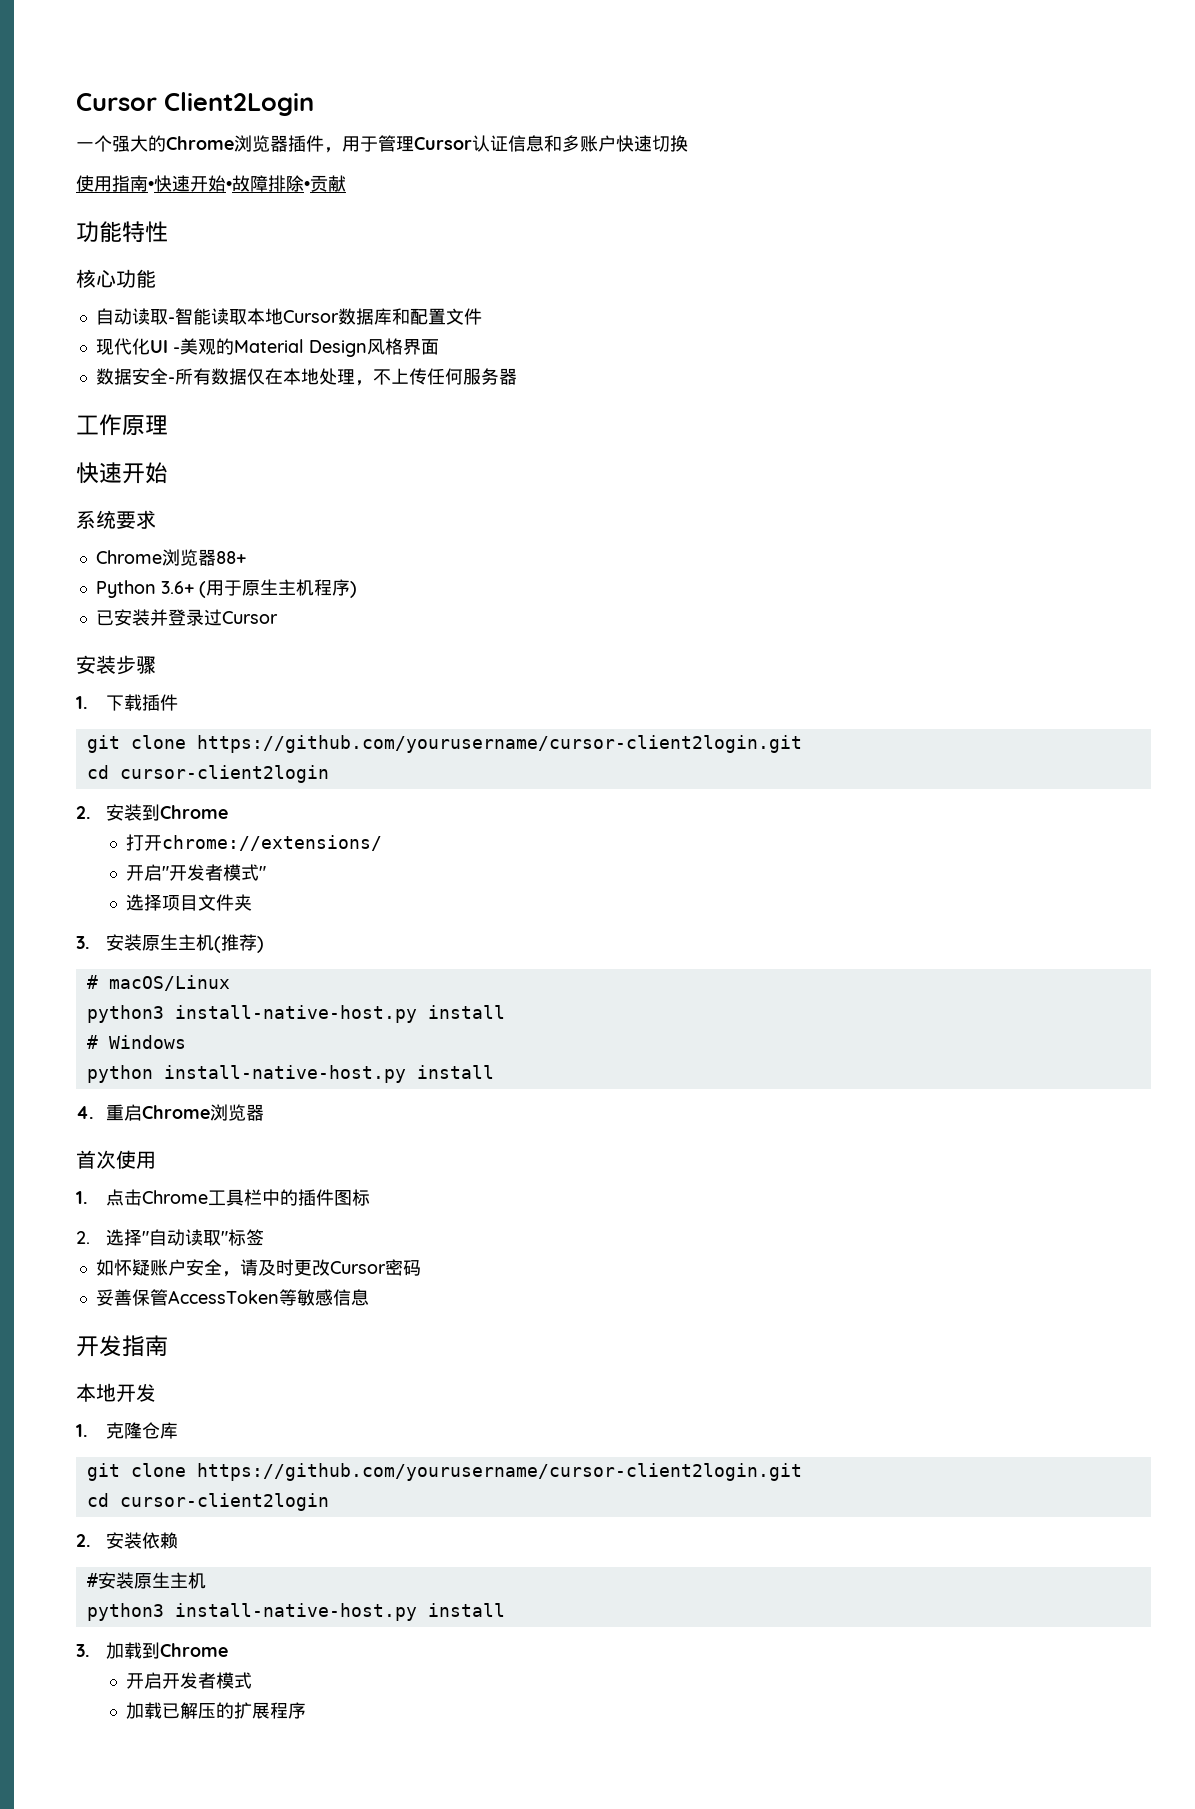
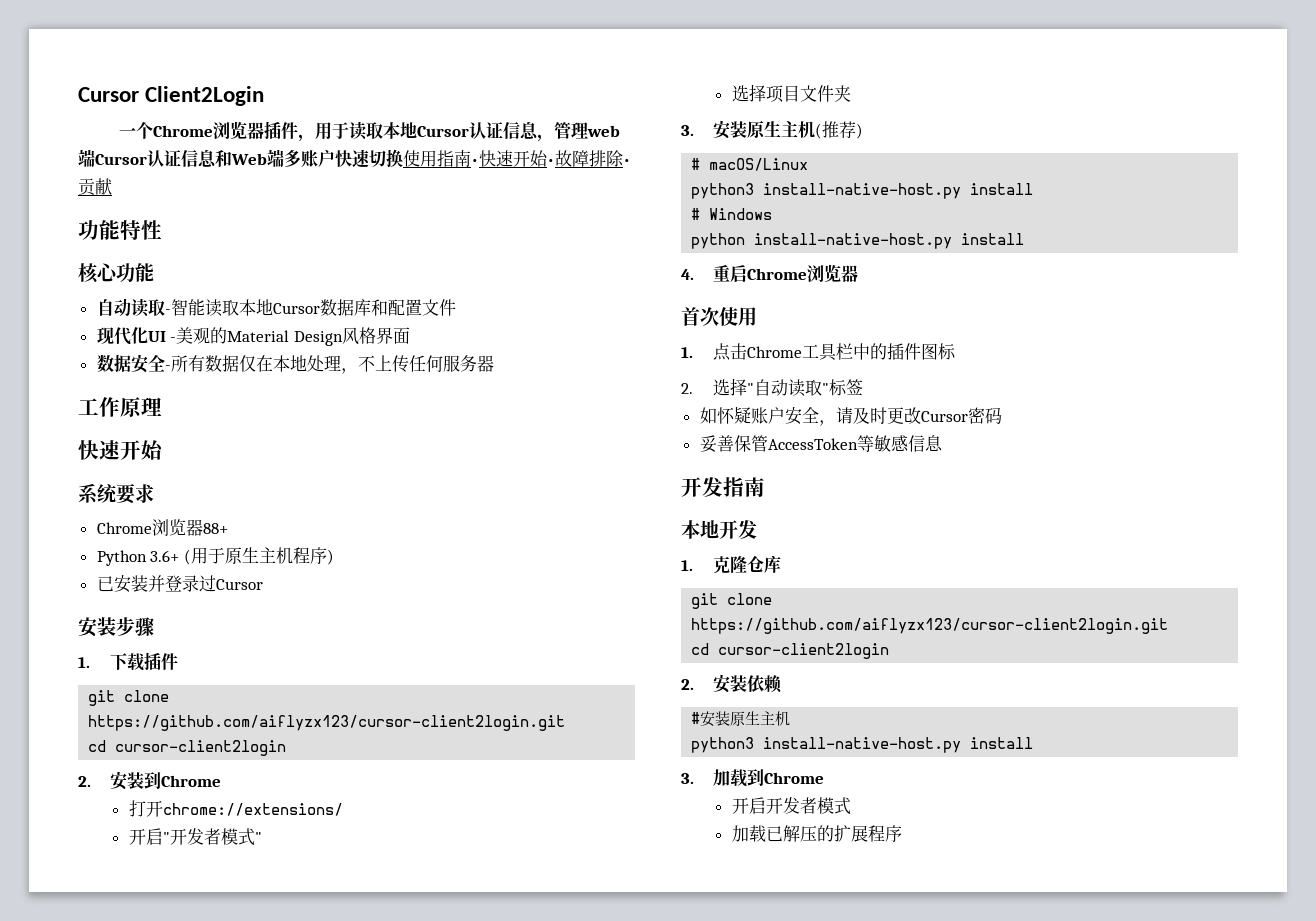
- 一个强大的Chrome浏览器插件，用于管理Cursor认证信息和多账户快速切换
- 使用指南•快速开始•故障排除•贡献
+ 一个Chrome浏览器插件，用于读取本地Cursor认证信息，管理web端Cursor认证信息和Web端多账户快速切换使用指南•快速开始•故障排除•贡献
  1.下载插件
- git clone https://github.com/yourusername/cursor-client2login.git
+ git clone https://github.com/aiflyzx123/cursor-client2login.git
  1.克隆仓库
- git clone https://github.com/yourusername/cursor-client2login.git
+ git clone https://github.com/aiflyzx123/cursor-client2login.git

